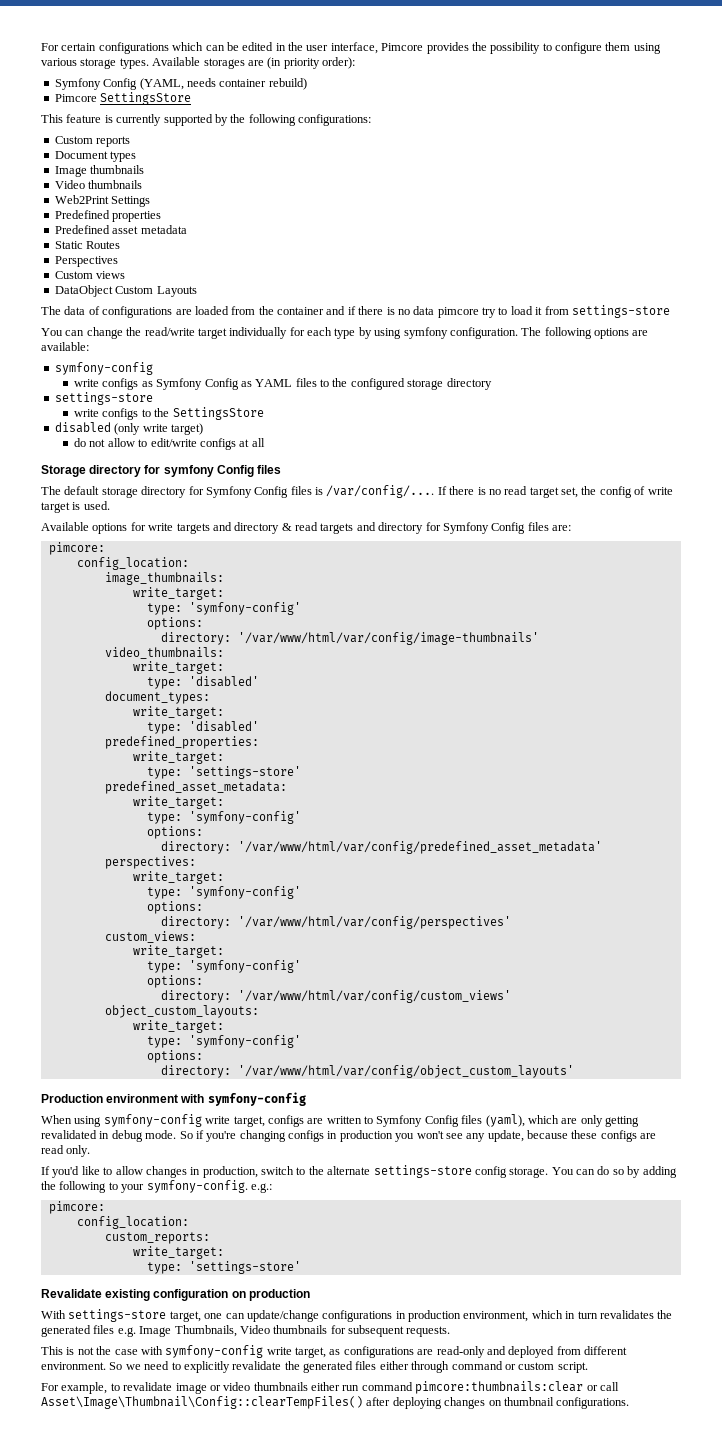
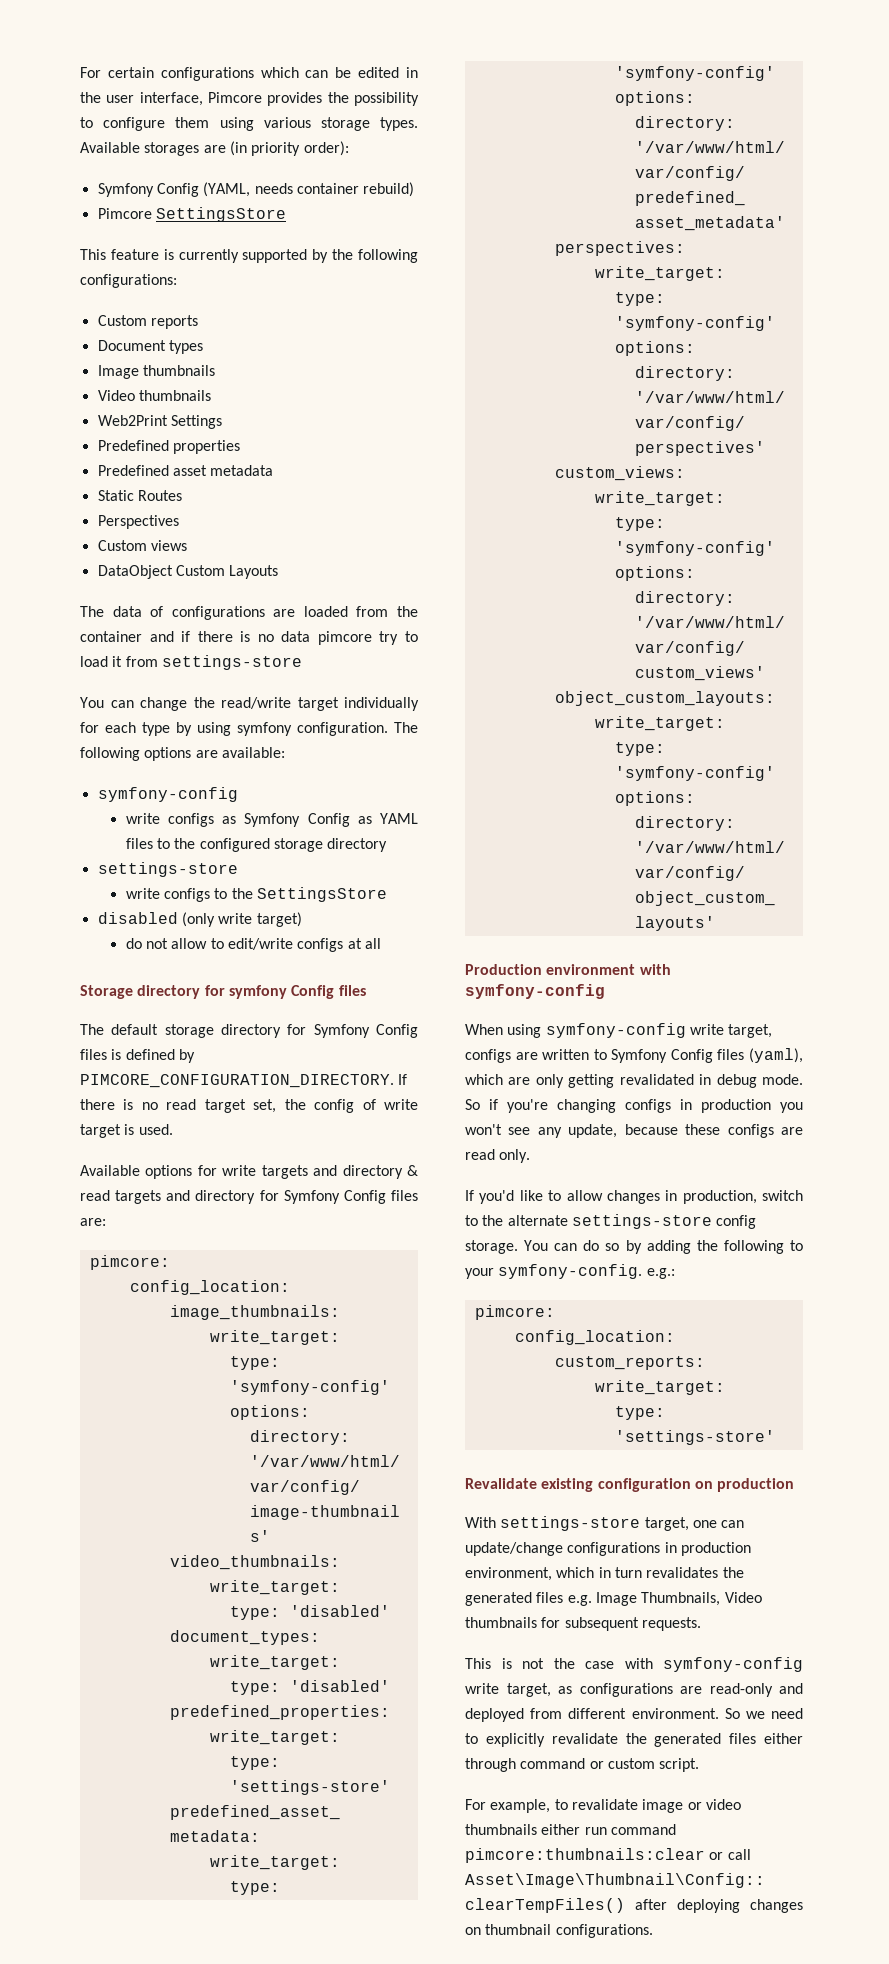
- The default storage directory for Symfony Config files is /var/config/....
+ The default storage directory for Symfony Config files is defined by PIMCORE_CONFIGURATION_DIRECTORY.

